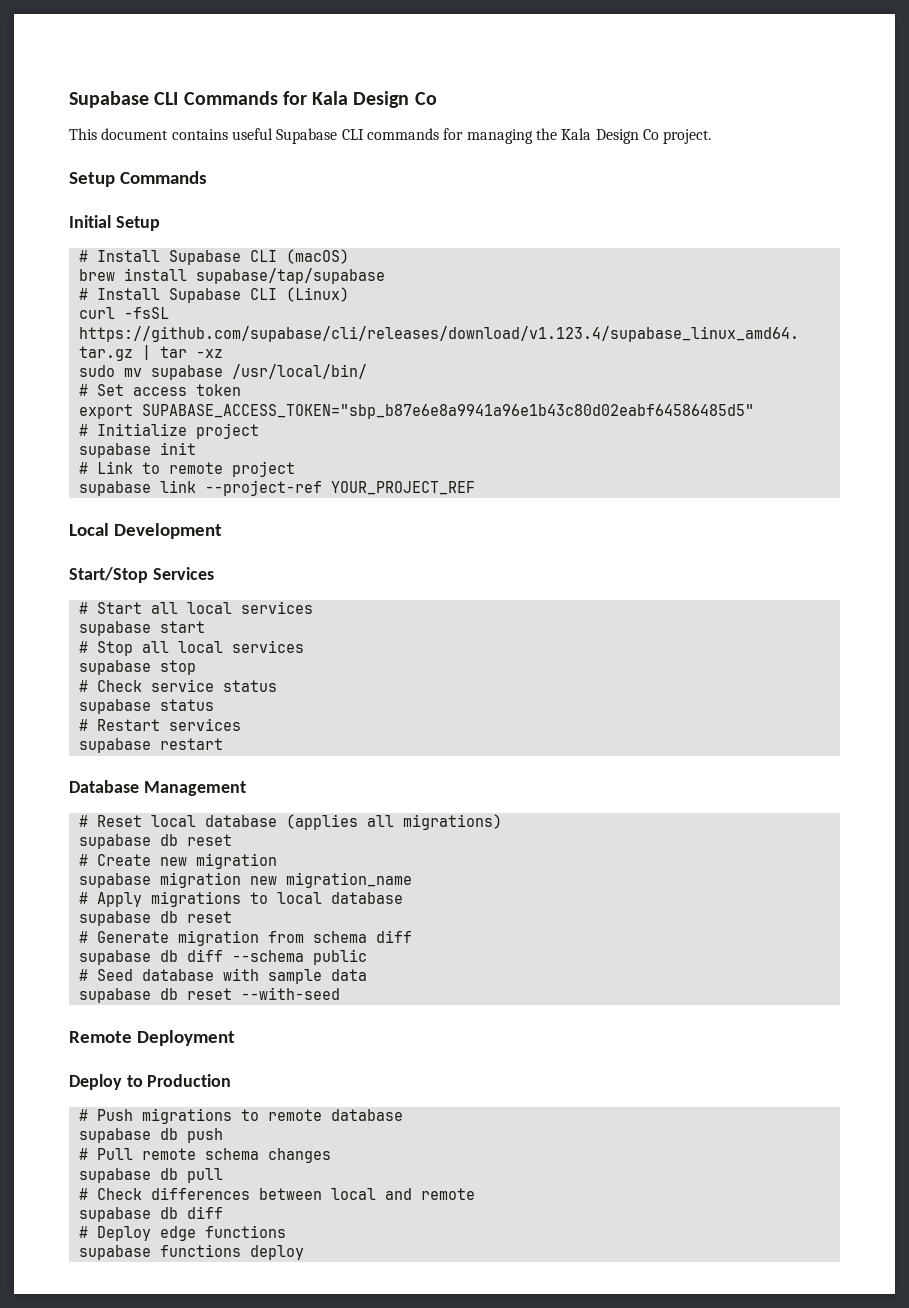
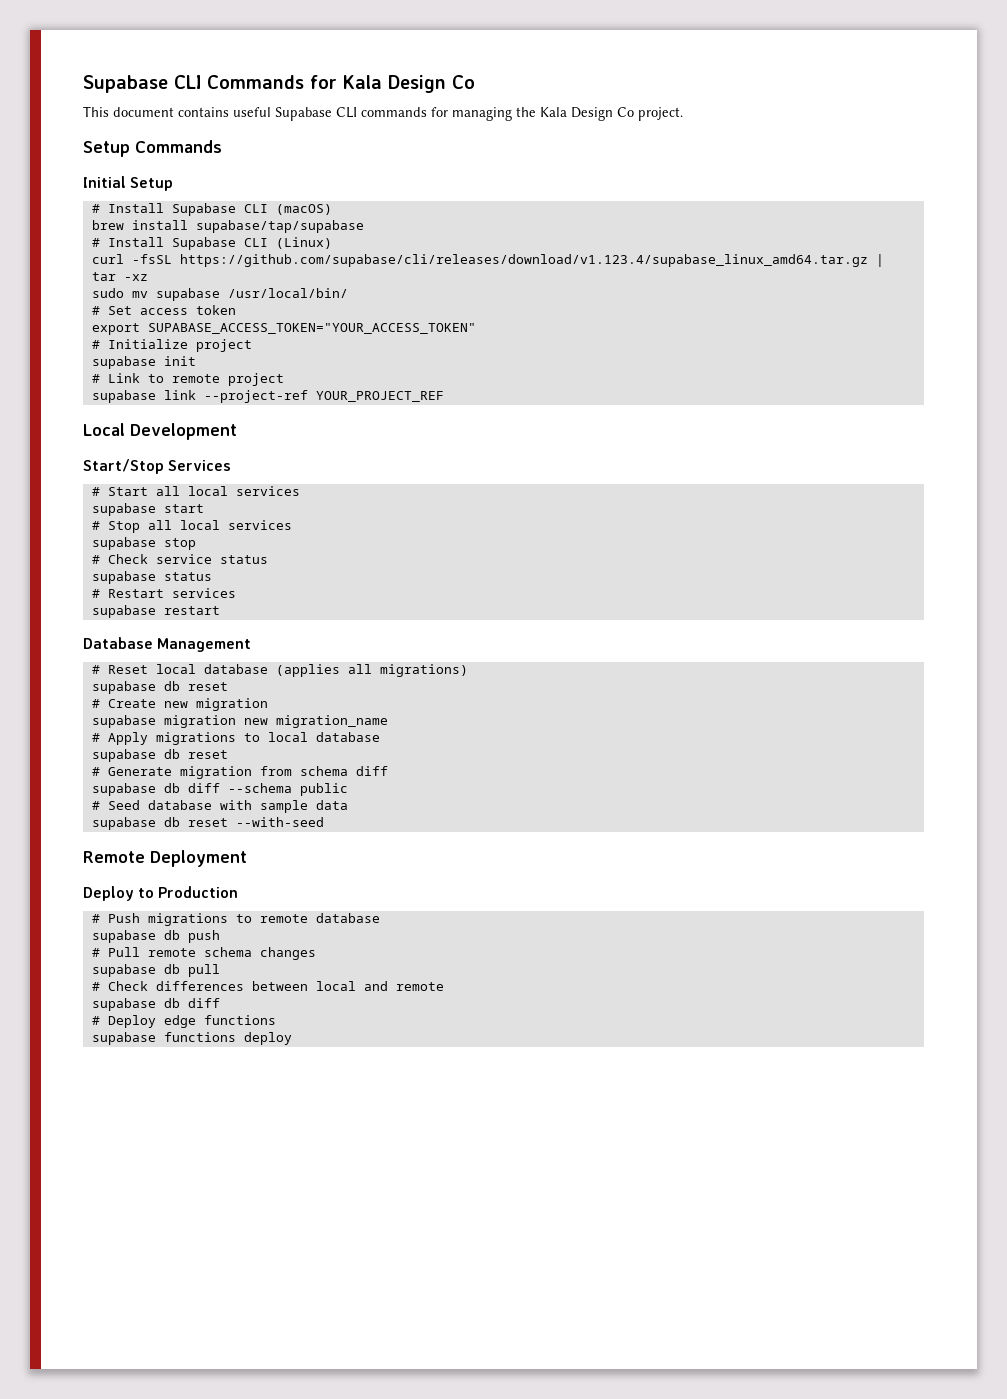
- export SUPABASE_ACCESS_TOKEN="sbp_b87e6e8a9941a96e1b43c80d02eabf64586485d5"
+ export SUPABASE_ACCESS_TOKEN="YOUR_ACCESS_TOKEN"

